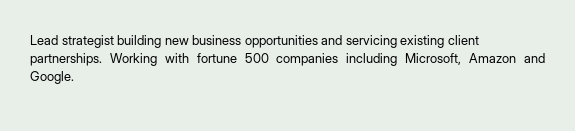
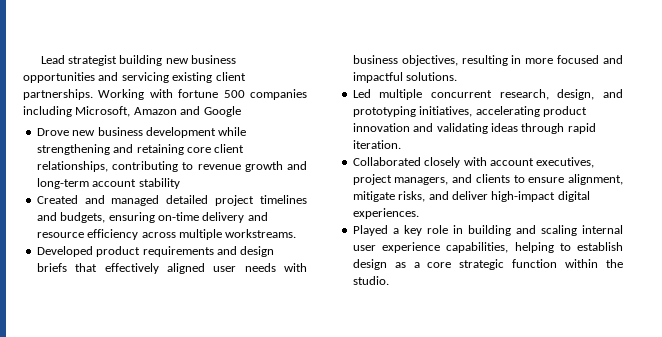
- Working with fortune 500 companies including Microsoft, Amazon and Google.
+ Working with fortune 500 companies including Microsoft, Amazon and Google
+ Drove new business development while strengthening and retaining core client relationships, contributing to revenue growth and long-term account stability
+ Created and managed detailed project timelines and budgets, ensuring on-time delivery and resource efficiency across multiple workstreams.
+ Developed product requirements and design briefs that effectively aligned user needs with business objectives, resulting in more focused and impactful solutions.
+ Led multiple concurrent research, design, and prototyping initiatives, accelerating product innovation and validating ideas through rapid iteration.
+ Collaborated closely with account executives, project managers, and clients to ensure alignment, mitigate risks, and deliver high-impact digital experiences.
+ Played a key role in building and scaling internal user experience capabilities, helping to establish design as a core strategic function within the studio.

